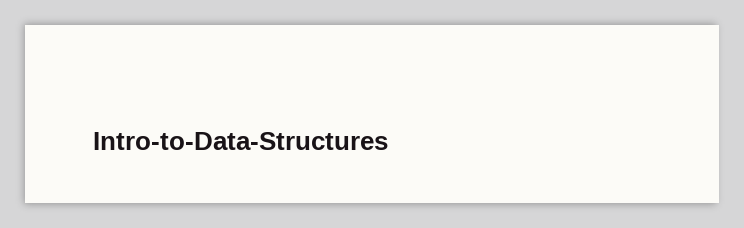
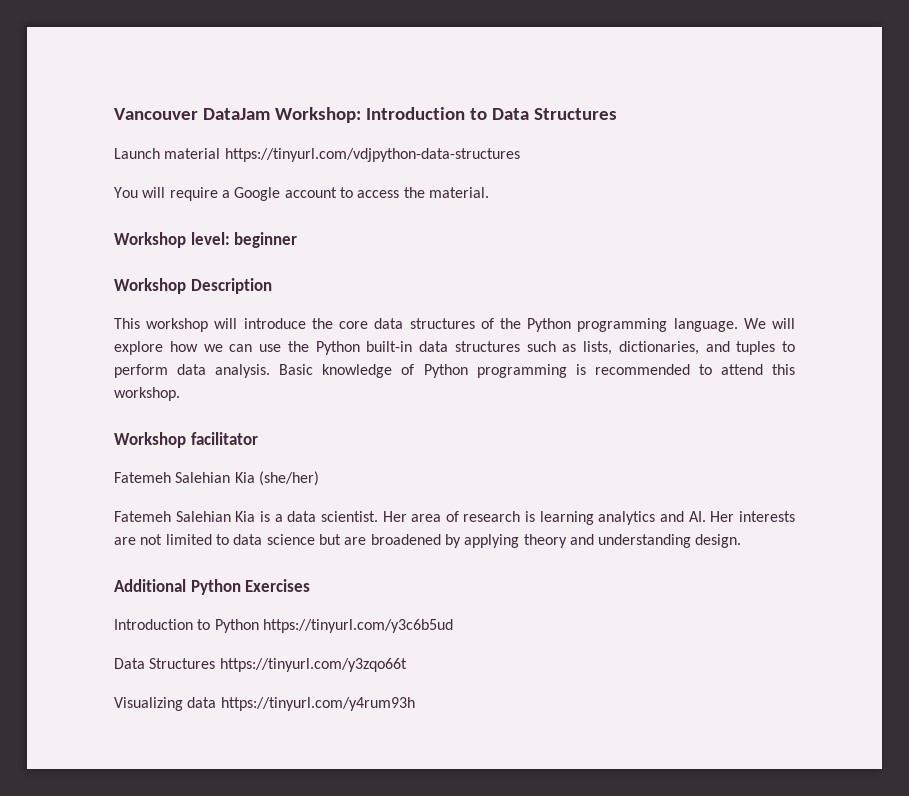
- Intro-to-Data-Structures
+ Vancouver DataJam Workshop: Introduction to Data Structures
+ Launch material https://tinyurl.com/vdjpython-data-structures
+ You will require a Google account to access the material.
+ Workshop level: beginner
+ Workshop Description
+ This workshop will introduce the core data structures of the Python programming language. We will explore how we can use the Python built-in data structures such as lists, dictionaries, and tuples to perform data analysis. Basic knowledge of Python programming is recommended to attend this workshop.
+ Workshop facilitator
+ Fatemeh Salehian Kia (she/her)
+ Fatemeh Salehian Kia is a data scientist. Her area of research is learning analytics and AI. Her interests are not limited to data science but are broadened by applying theory and understanding design.
+ Additional Python Exercises
+ Introduction to Python https://tinyurl.com/y3c6b5ud
+ Data Structures https://tinyurl.com/y3zqo66t
+ Visualizing data https://tinyurl.com/y4rum93h

